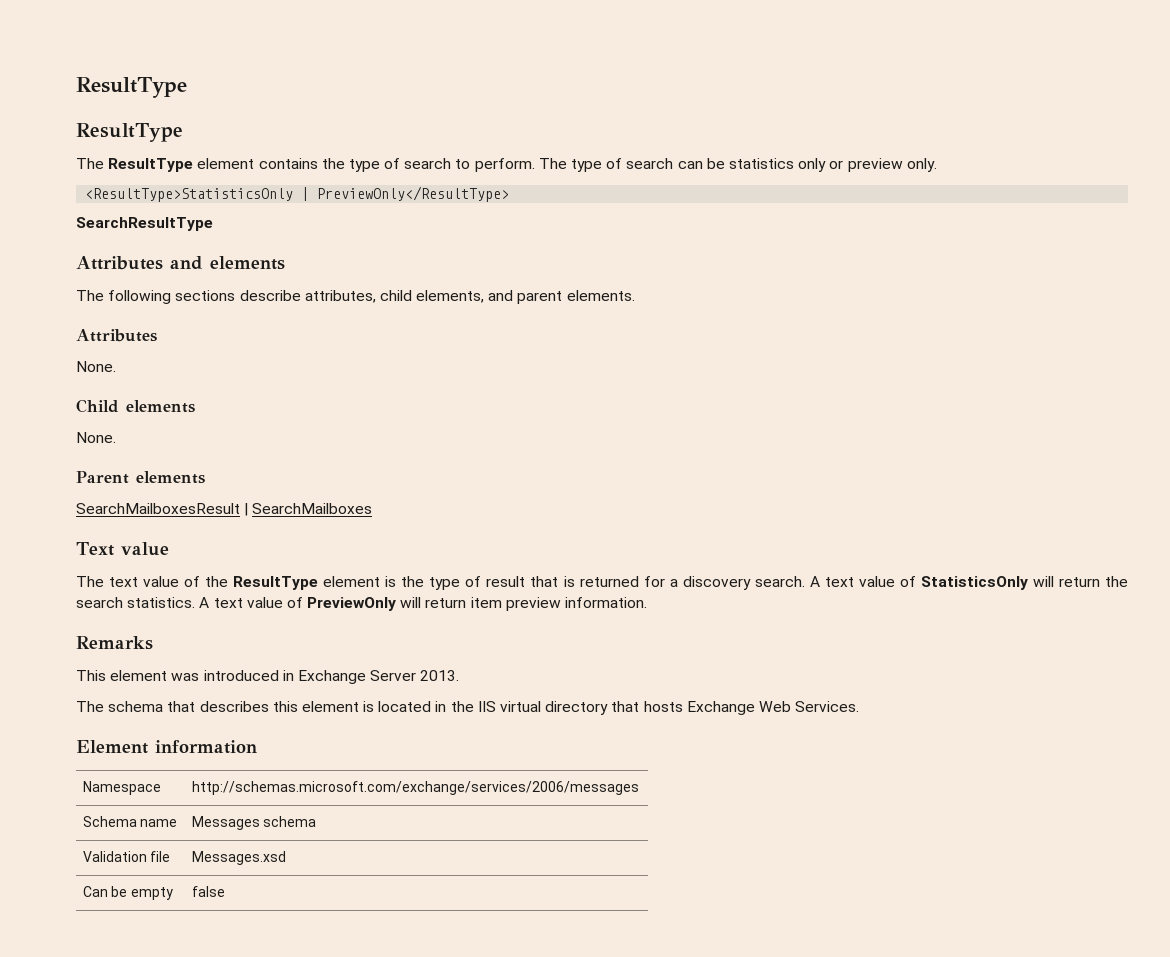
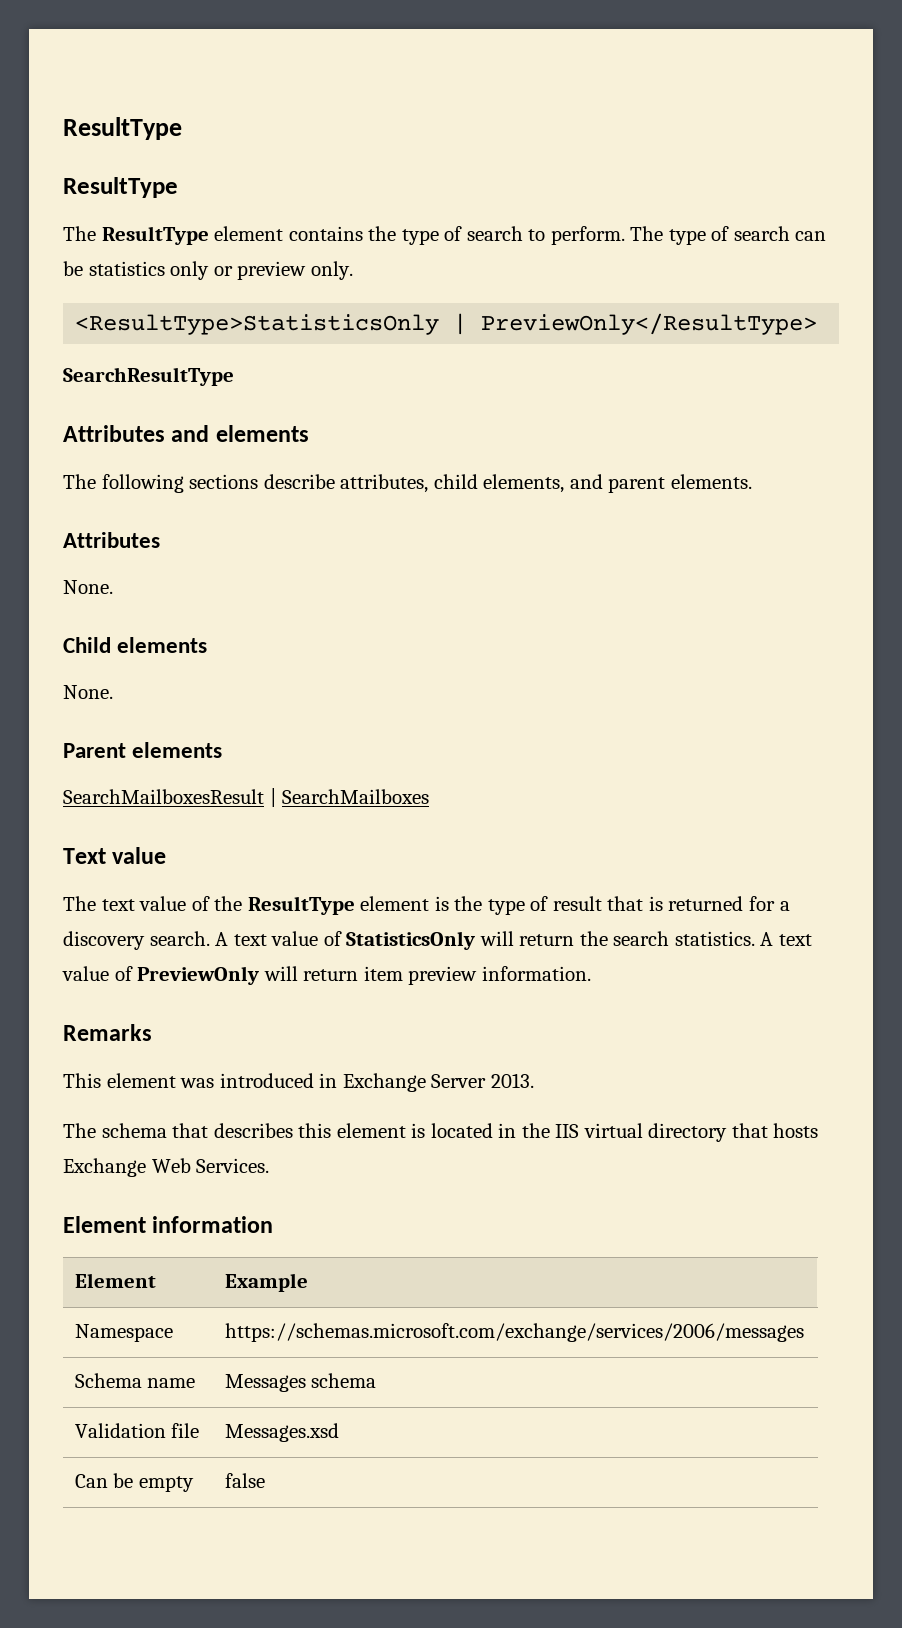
+ Element | Example
- Namespace | http://schemas.microsoft.com/exchange/services/2006/messages
+ Namespace | https://schemas.microsoft.com/exchange/services/2006/messages

